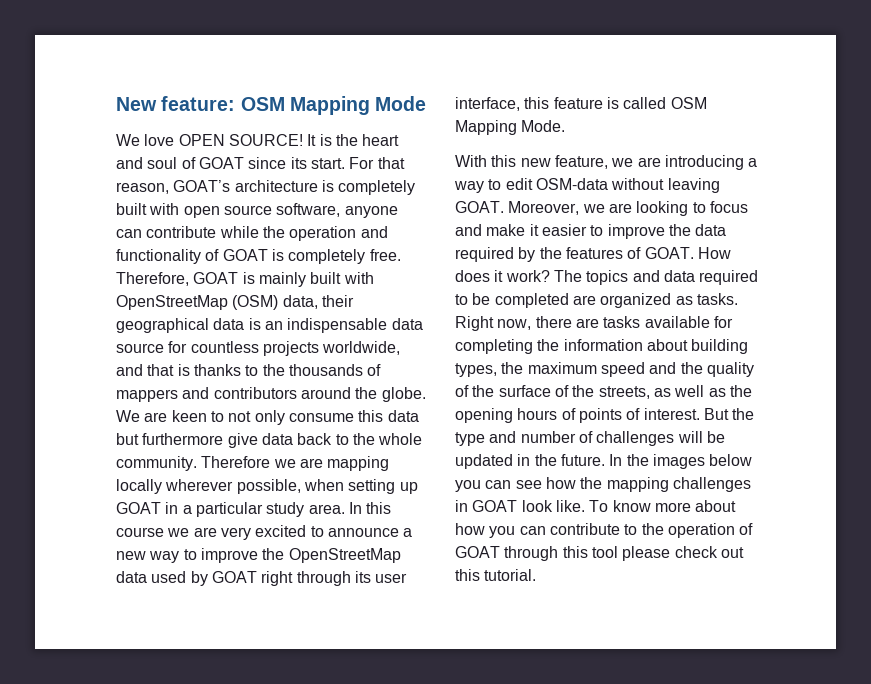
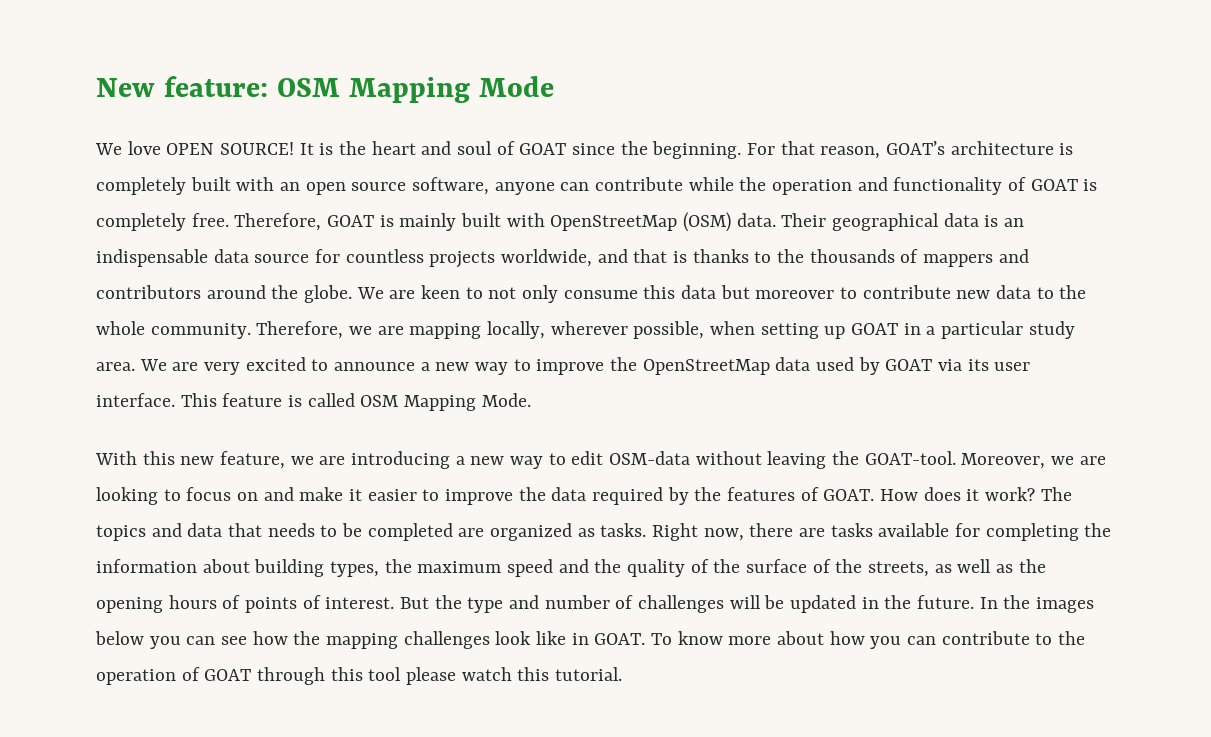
- It is the heart and soul of GOAT since its start.
+ It is the heart and soul of GOAT since the beginning.
- For that reason, GOAT’s architecture is completely built with open source software, anyone can contribute while the operation and functionality of GOAT is completely free.
+ For that reason, GOAT’s architecture is completely built with an open source software, anyone can contribute while the operation and functionality of GOAT is completely free.
- Therefore, GOAT is mainly built with OpenStreetMap (OSM) data, their geographical data is an indispensable data source for countless projects worldwide, and that is thanks to the thousands of mappers and contributors around the globe.
+ Therefore, GOAT is mainly built with OpenStreetMap (OSM) data. Their geographical data is an indispensable data source for countless projects worldwide, and that is thanks to the thousands of mappers and contributors around the globe.
- We are keen to not only consume this data but furthermore give data back to the whole community.
+ We are keen to not only consume this data but moreover to contribute new data to the whole community.
- Therefore we are mapping locally wherever possible, when setting up GOAT in a particular study area.
+ Therefore, we are mapping locally, wherever possible, when setting up GOAT in a particular study area.
- In this course we are very excited to announce a new way to improve the OpenStreetMap data used by GOAT right through its user interface, this feature is called OSM Mapping Mode.
+ We are very excited to announce a new way to improve the OpenStreetMap data used by GOAT via its user interface. This feature is called OSM Mapping Mode.
- With this new feature, we are introducing a way to edit OSM-data without leaving GOAT.
+ With this new feature, we are introducing a new way to edit OSM-data without leaving the GOAT-tool.
- Moreover, we are looking to focus and make it easier to improve the data required by the features of GOAT.
+ Moreover, we are looking to focus on and make it easier to improve the data required by the features of GOAT.
- The topics and data required to be completed are organized as tasks.
+ The topics and data that needs to be completed are organized as tasks.
- In the images below you can see how the mapping challenges in GOAT look like.
+ In the images below you can see how the mapping challenges look like in GOAT.
- To know more about how you can contribute to the operation of GOAT through this tool please check out this tutorial.
+ To know more about how you can contribute to the operation of GOAT through this tool please watch this tutorial.

